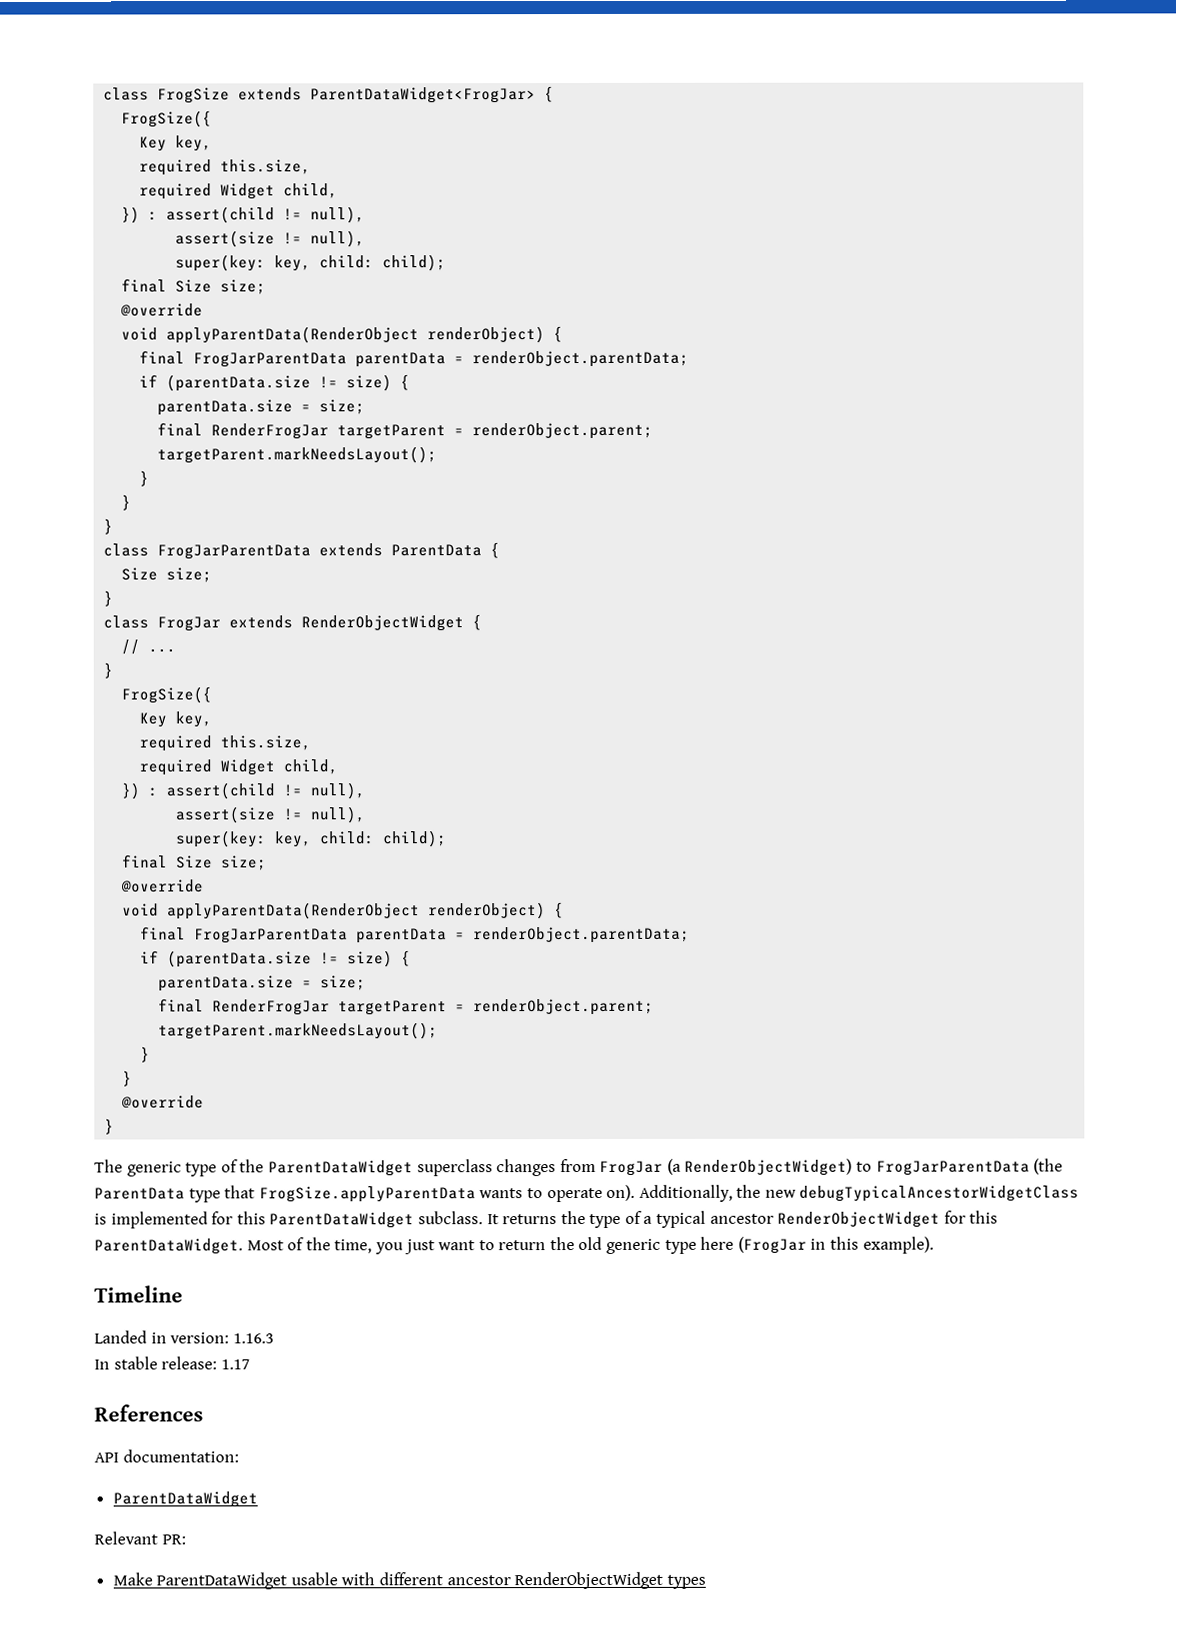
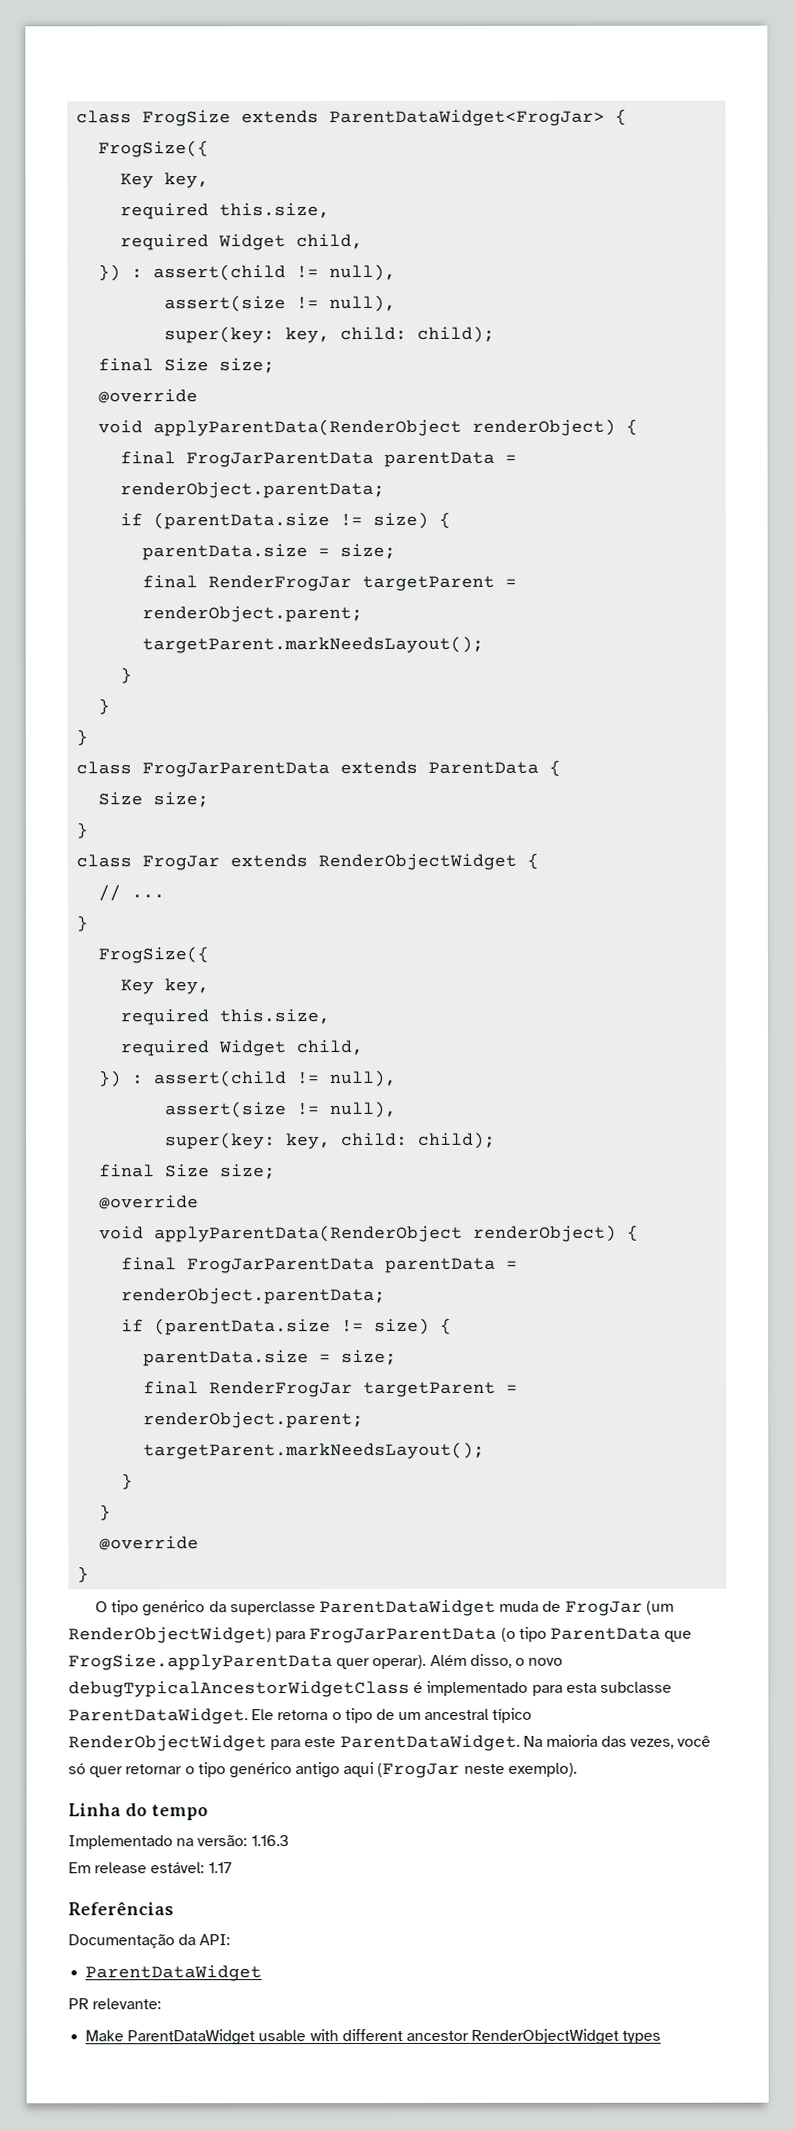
- The generic type of the ParentDataWidget superclass changes from FrogJar (a RenderObjectWidget) to FrogJarParentData (the ParentData type that FrogSize.applyParentData wants to operate on). Additionally, the new debugTypicalAncestorWidgetClass is implemented for this ParentDataWidget subclass. It returns the type of a typical ancestor RenderObjectWidget for this ParentDataWidget. Most of the time, you just want to return the old generic type here (FrogJar in this example).
- Timeline
- Landed in version: 1.16.3
- In stable release: 1.17
- References
- API documentation:
+ O tipo genérico da superclasse ParentDataWidget muda de FrogJar (um RenderObjectWidget) para FrogJarParentData (o tipo ParentData que FrogSize.applyParentData quer operar). Além disso, o novo debugTypicalAncestorWidgetClass é implementado para esta subclasse ParentDataWidget. Ele retorna o tipo de um ancestral típico RenderObjectWidget para este ParentDataWidget. Na maioria das vezes, você só quer retornar o tipo genérico antigo aqui (FrogJar neste exemplo).
+ Linha do tempo
+ Implementado na versão: 1.16.3
+ Em release estável: 1.17
+ Referências
+ Documentação da API:
- Relevant PR:
+ PR relevante:

